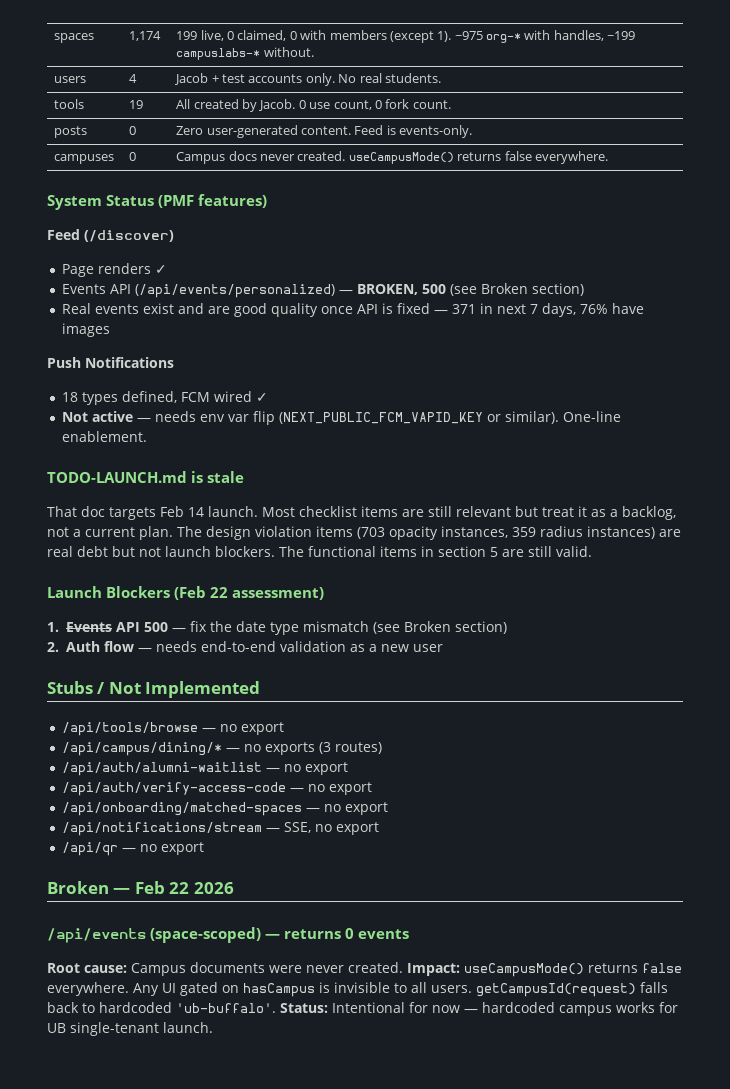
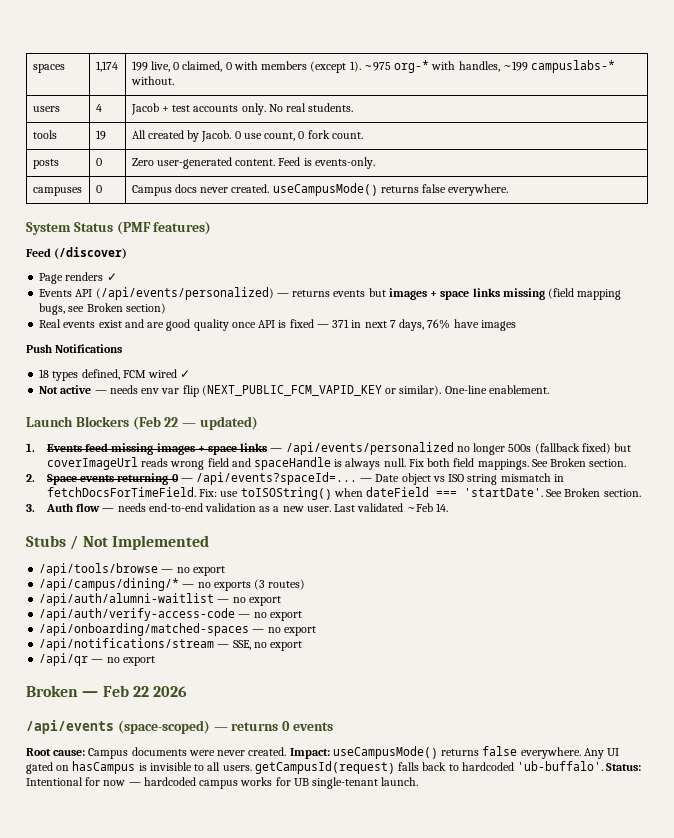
- Events API (/api/events/personalized) — BROKEN, 500 (see Broken section)
+ Events API (/api/events/personalized) — returns events but images + space links missing (field mapping bugs, see Broken section)
- TODO-LAUNCH.md is stale
- That doc targets Feb 14 launch. Most checklist items are still relevant but treat it as a backlog, not a current plan. The design violation items (703 opacity instances, 359 radius instances) are real debt but not launch blockers. The functional items in section 5 are still valid.
- Launch Blockers (Feb 22 assessment)
+ Launch Blockers (Feb 22 — updated)
- 1. Events API 500 — fix the date type mismatch (see Broken section)
- 2. Auth flow — needs end-to-end validation as a new user
+ 1. Events feed missing images + space links — /api/events/personalized no longer 500s (fallback fixed) but coverImageUrl reads wrong field and spaceHandle is always null. Fix both field mappings. See Broken section.
+ 2. Space events returning 0 — /api/events?spaceId=... — Date object vs ISO string mismatch in fetchDocsForTimeField. Fix: use toISOString() when dateField === 'startDate'. See Broken section.
+ 3. Auth flow — needs end-to-end validation as a new user. Last validated ~Feb 14.

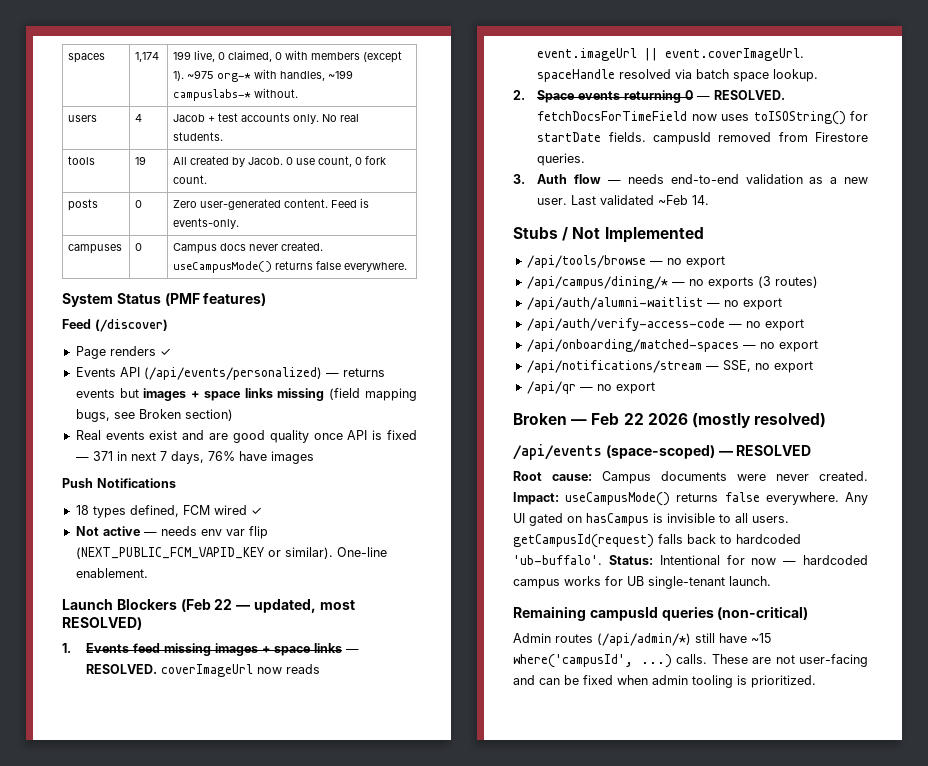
- Launch Blockers (Feb 22 — updated)
+ Launch Blockers (Feb 22 — updated, most RESOLVED)
- 1. Events feed missing images + space links — /api/events/personalized no longer 500s (fallback fixed) but coverImageUrl reads wrong field and spaceHandle is always null. Fix both field mappings. See Broken section.
+ 1. Events feed missing images + space links — RESOLVED. coverImageUrl now reads event.imageUrl || event.coverImageUrl. spaceHandle resolved via batch space lookup.
- 2. Space events returning 0 — /api/events?spaceId=... — Date object vs ISO string mismatch in fetchDocsForTimeField. Fix: use toISOString() when dateField === 'startDate'. See Broken section.
+ 2. Space events returning 0 — RESOLVED. fetchDocsForTimeField now uses toISOString() for startDate fields. campusId removed from Firestore queries.
- Broken — Feb 22 2026
+ Broken — Feb 22 2026 (mostly resolved)
- /api/events (space-scoped) — returns 0 events
+ /api/events (space-scoped) — RESOLVED
+ Remaining campusId queries (non-critical)
+ Admin routes (/api/admin/*) still have ~15 where('campusId', ...) calls. These are not user-facing and can be fixed when admin tooling is prioritized.

